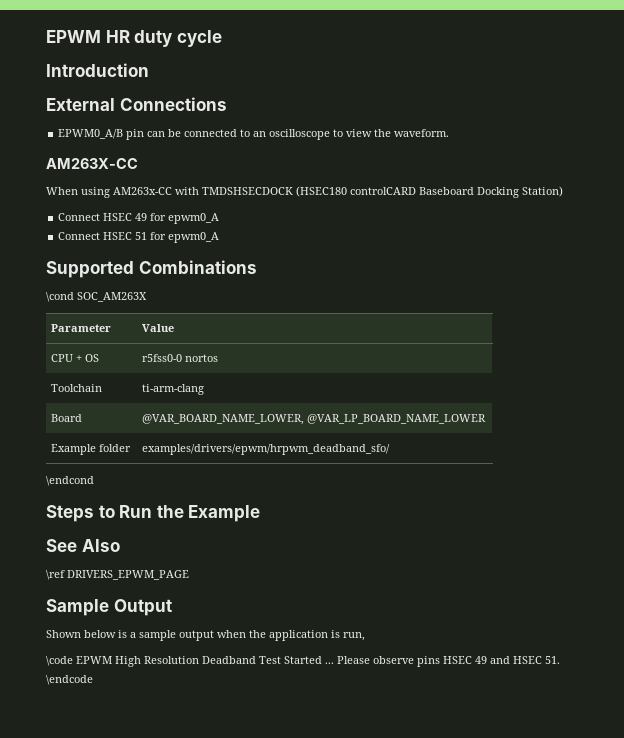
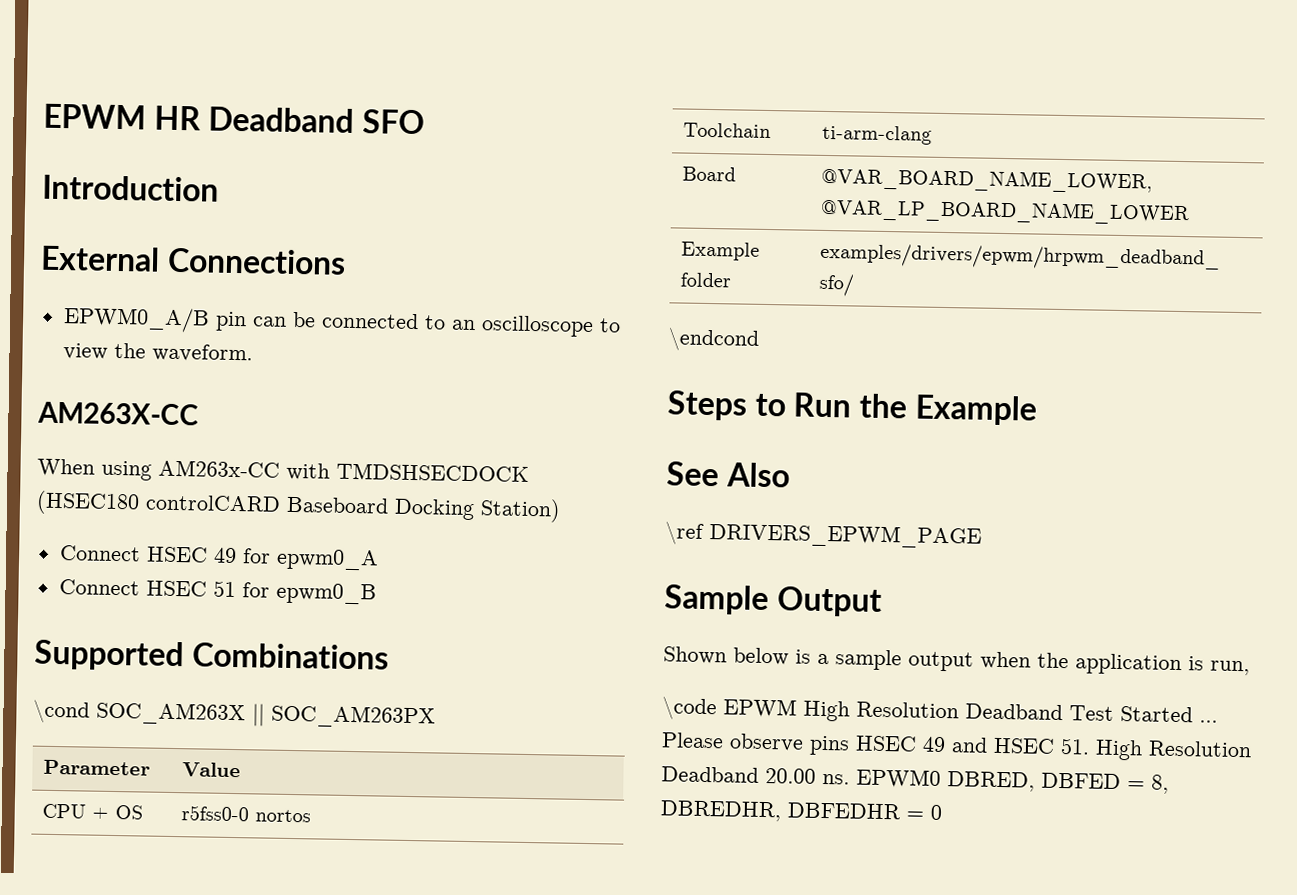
- EPWM HR duty cycle
+ EPWM HR Deadband SFO
- Connect HSEC 51 for epwm0_A
+ Connect HSEC 51 for epwm0_B
- \cond SOC_AM263X
+ \cond SOC_AM263X || SOC_AM263PX
- Please observe pins HSEC 49 and HSEC 51. \endcode
+ Please observe pins HSEC 49 and HSEC 51. High Resolution Deadband 20.00 ns. EPWM0 DBRED, DBFED = 8, DBREDHR, DBFEDHR = 0

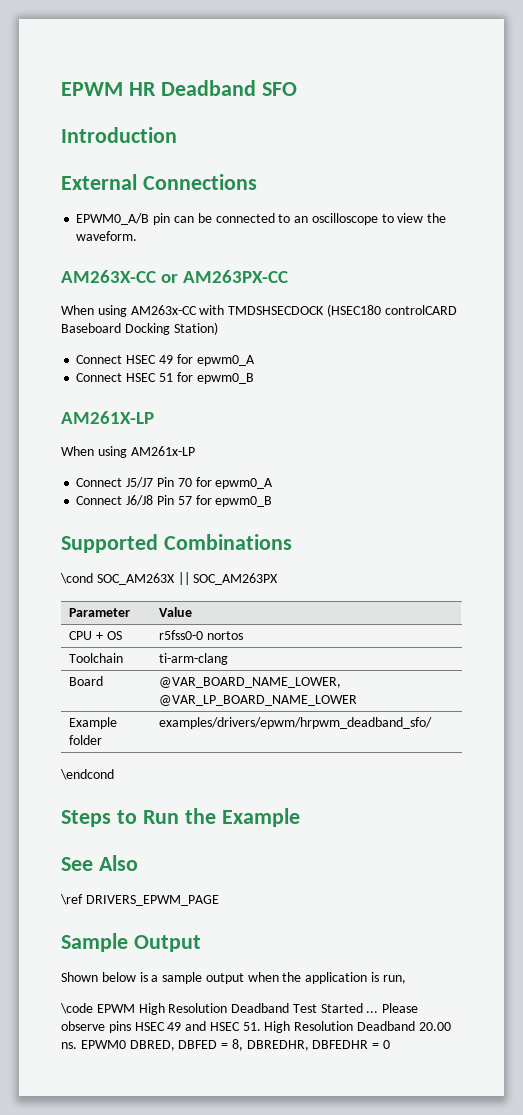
- AM263X-CC
+ AM263X-CC or AM263PX-CC
+ AM261X-LP
+ When using AM261x-LP
+ Connect J5/J7 Pin 70 for epwm0_A
+ Connect J6/J8 Pin 57 for epwm0_B

